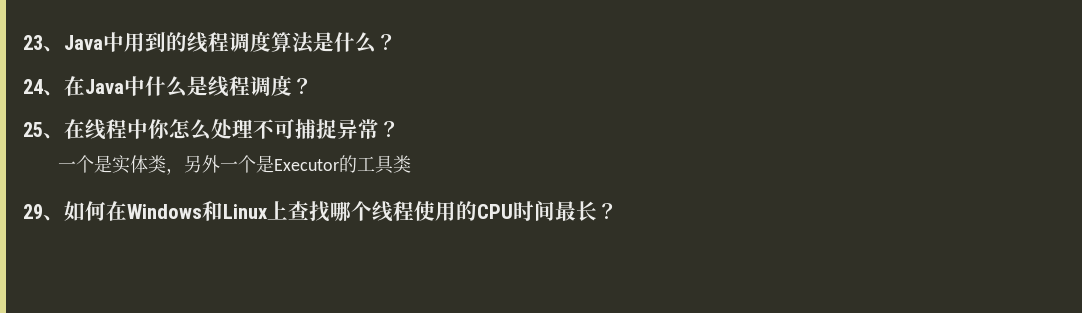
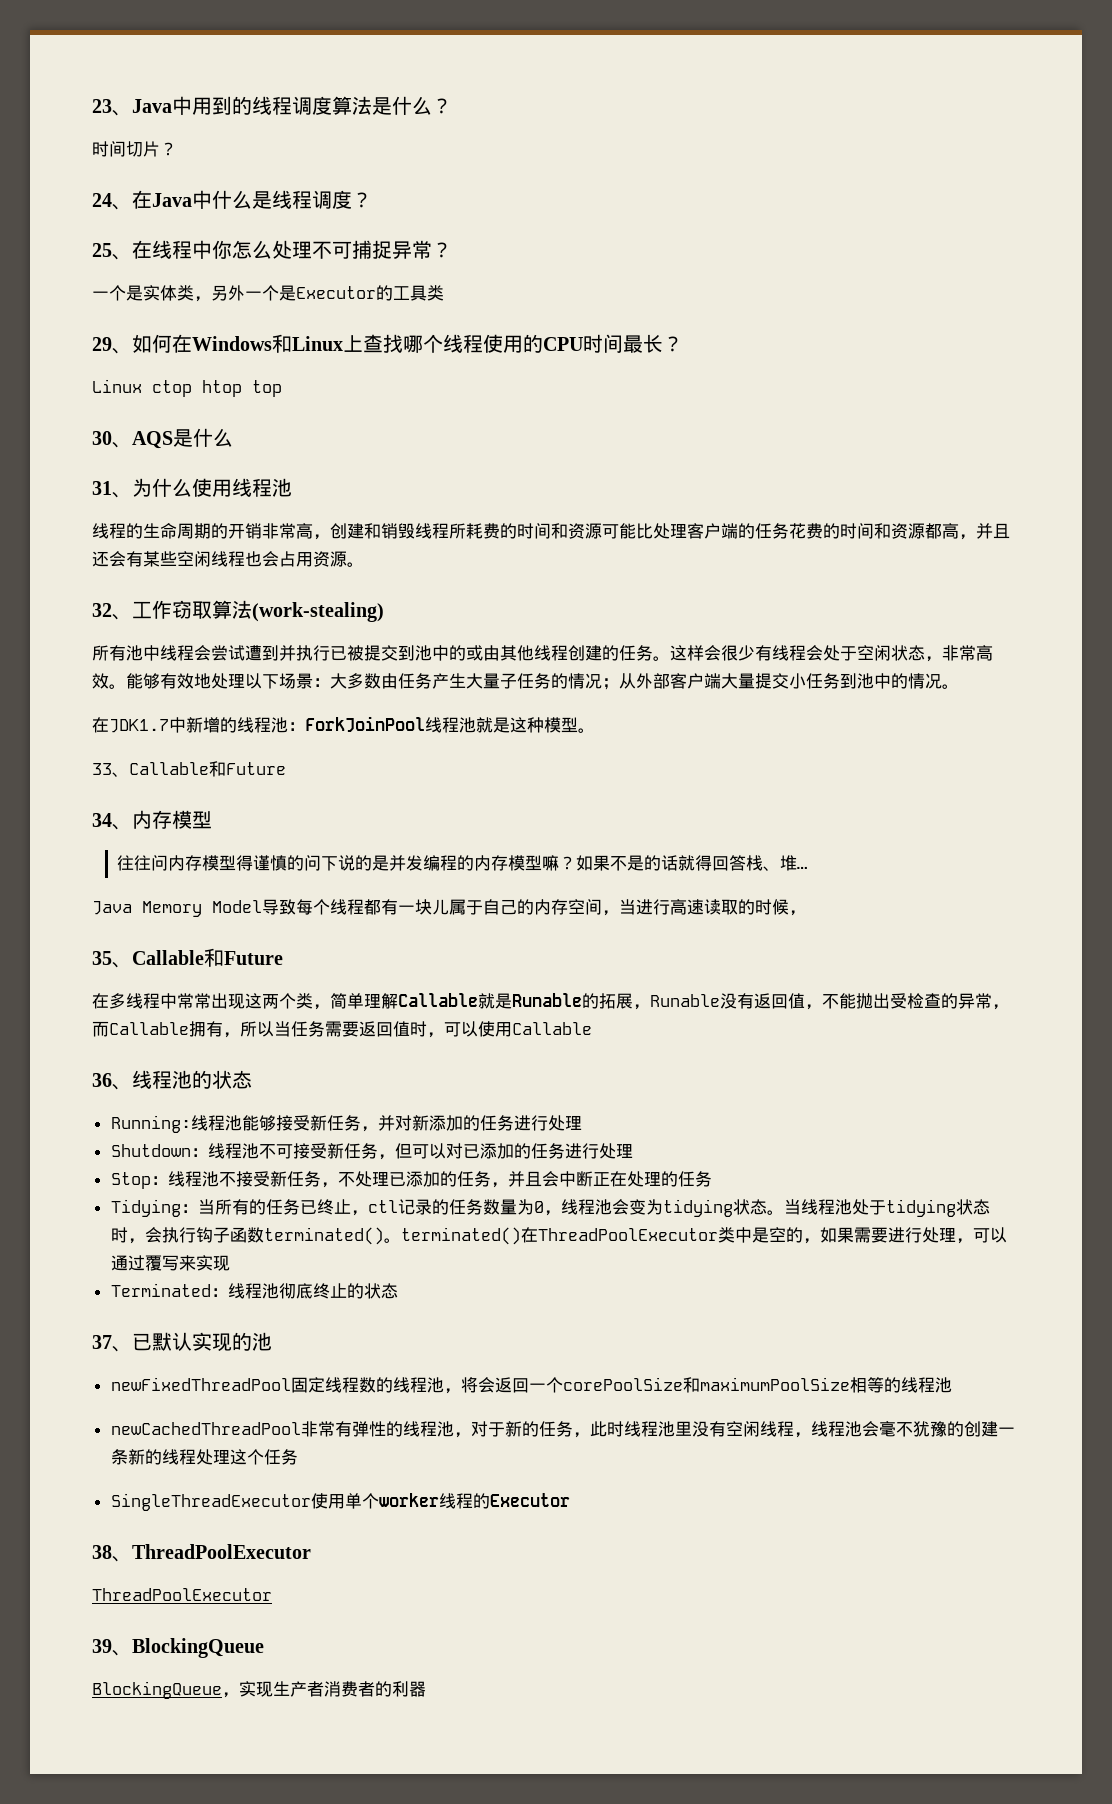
+ 时间切片？
+ Linux ctop htop top
+ 30、AQS是什么
+ 31、为什么使用线程池
+ 线程的生命周期的开销非常高，创建和销毁线程所耗费的时间和资源可能比处理客户端的任务花费的时间和资源都高，并且还会有某些空闲线程也会占用资源。
+ 32、工作窃取算法(work-stealing)
+ 所有池中线程会尝试遭到并执行已被提交到池中的或由其他线程创建的任务。这样会很少有线程会处于空闲状态，非常高效。能够有效地处理以下场景：大多数由任务产生大量子任务的情况；从外部客户端大量提交小任务到池中的情况。
+ 在JDK1.7中新增的线程池：ForkJoinPool线程池就是这种模型。
+ 33、Callable和Future
+ 34、内存模型
+ 往往问内存模型得谨慎的问下说的是并发编程的内存模型嘛？如果不是的话就得回答栈、堆…
+ Java Memory Model导致每个线程都有一块儿属于自己的内存空间，当进行高速读取的时候，
+ 35、Callable和Future
+ 在多线程中常常出现这两个类，简单理解Callable就是Runable的拓展，Runable没有返回值，不能抛出受检查的异常，而Callable拥有，所以当任务需要返回值时，可以使用Callable
+ 36、线程池的状态
+ Running:线程池能够接受新任务，并对新添加的任务进行处理
+ Shutdown：线程池不可接受新任务，但可以对已添加的任务进行处理
+ Stop：线程池不接受新任务，不处理已添加的任务，并且会中断正在处理的任务
+ Tidying：当所有的任务已终止，ctl记录的任务数量为0，线程池会变为tidying状态。当线程池处于tidying状态时，会执行钩子函数terminated()。terminated()在ThreadPoolExecutor类中是空的，如果需要进行处理，可以通过覆写来实现
+ Terminated：线程池彻底终止的状态
+ 37、已默认实现的池
+ newFixedThreadPool固定线程数的线程池，将会返回一个corePoolSize和maximumPoolSize相等的线程池
+ newCachedThreadPool非常有弹性的线程池，对于新的任务，此时线程池里没有空闲线程，线程池会毫不犹豫的创建一条新的线程处理这个任务
+ SingleThreadExecutor使用单个worker线程的Executor
+ 38、ThreadPoolExecutor
+ ThreadPoolExecutor
+ 39、BlockingQueue
+ BlockingQueue，实现生产者消费者的利器

